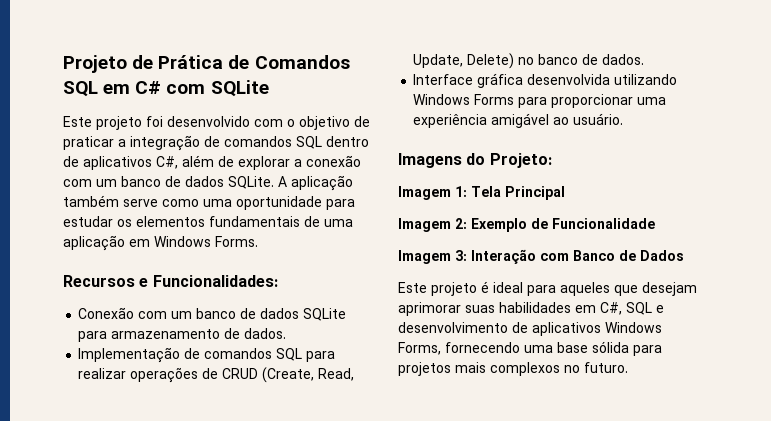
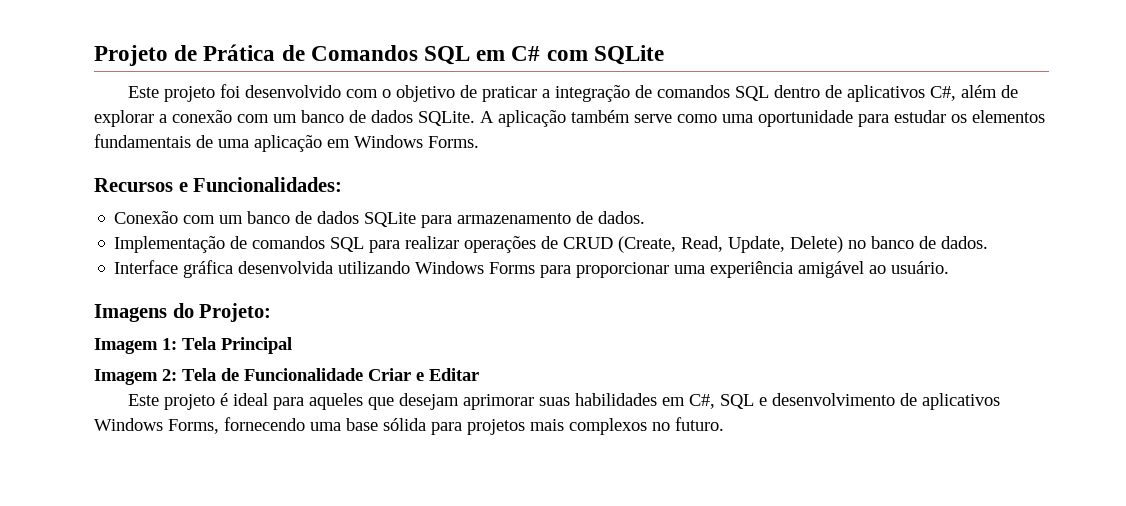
- Imagem 2: Exemplo de Funcionalidade
- Imagem 3: Interação com Banco de Dados
+ Imagem 2: Tela de Funcionalidade Criar e Editar

